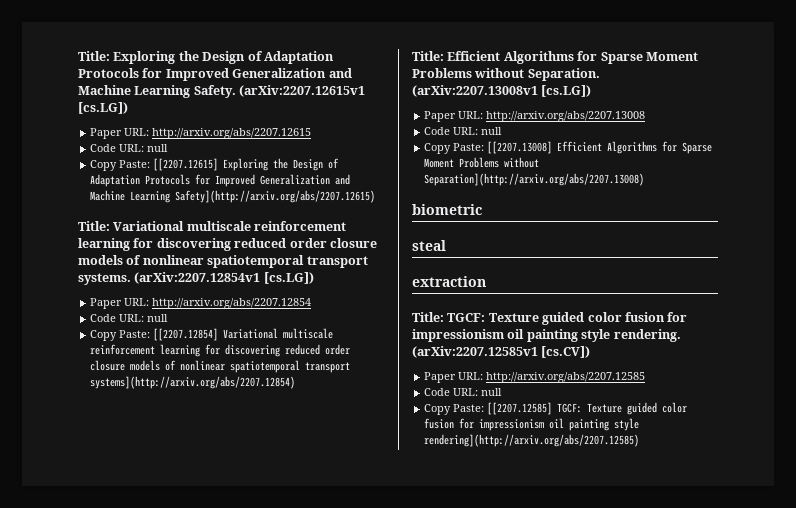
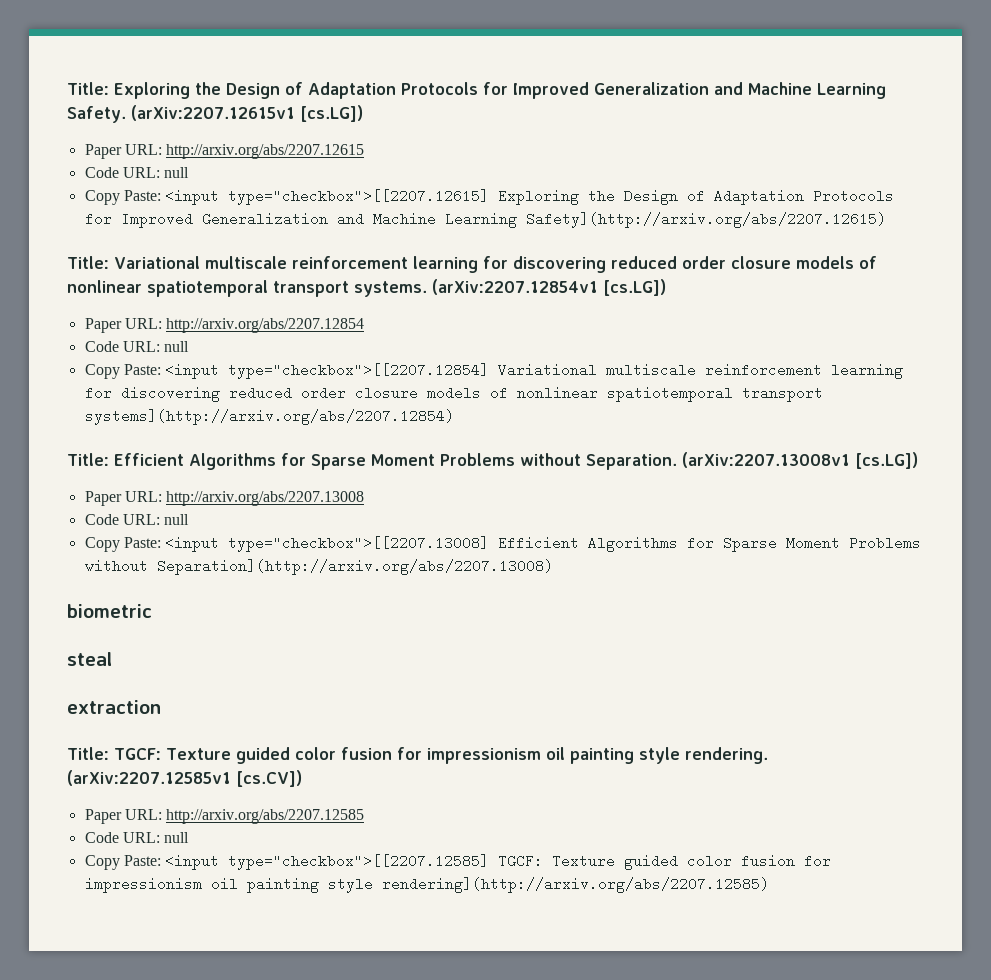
- Copy Paste: [[2207.12615] Exploring the Design of Adaptation Protocols for Improved Generalization and Machine Learning Safety](http://arxiv.org/abs/2207.12615)
+ Copy Paste: <input type="checkbox">[[2207.12615] Exploring the Design of Adaptation Protocols for Improved Generalization and Machine Learning Safety](http://arxiv.org/abs/2207.12615)
- Copy Paste: [[2207.12854] Variational multiscale reinforcement learning for discovering reduced order closure models of nonlinear spatiotemporal transport systems](http://arxiv.org/abs/2207.12854)
+ Copy Paste: <input type="checkbox">[[2207.12854] Variational multiscale reinforcement learning for discovering reduced order closure models of nonlinear spatiotemporal transport systems](http://arxiv.org/abs/2207.12854)
- Copy Paste: [[2207.13008] Efficient Algorithms for Sparse Moment Problems without Separation](http://arxiv.org/abs/2207.13008)
+ Copy Paste: <input type="checkbox">[[2207.13008] Efficient Algorithms for Sparse Moment Problems without Separation](http://arxiv.org/abs/2207.13008)
- Copy Paste: [[2207.12585] TGCF: Texture guided color fusion for impressionism oil painting style rendering](http://arxiv.org/abs/2207.12585)
+ Copy Paste: <input type="checkbox">[[2207.12585] TGCF: Texture guided color fusion for impressionism oil painting style rendering](http://arxiv.org/abs/2207.12585)

